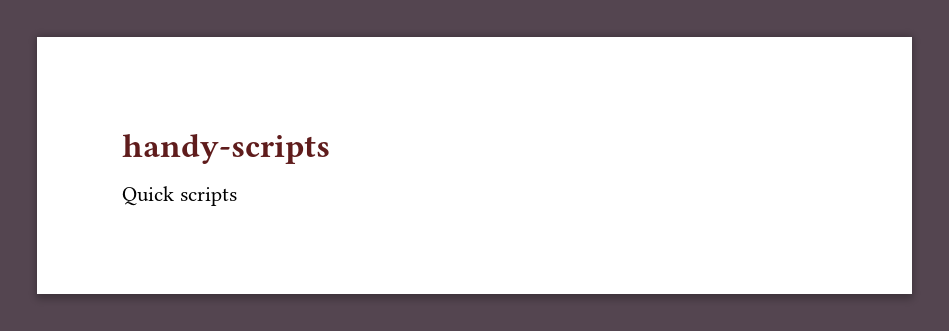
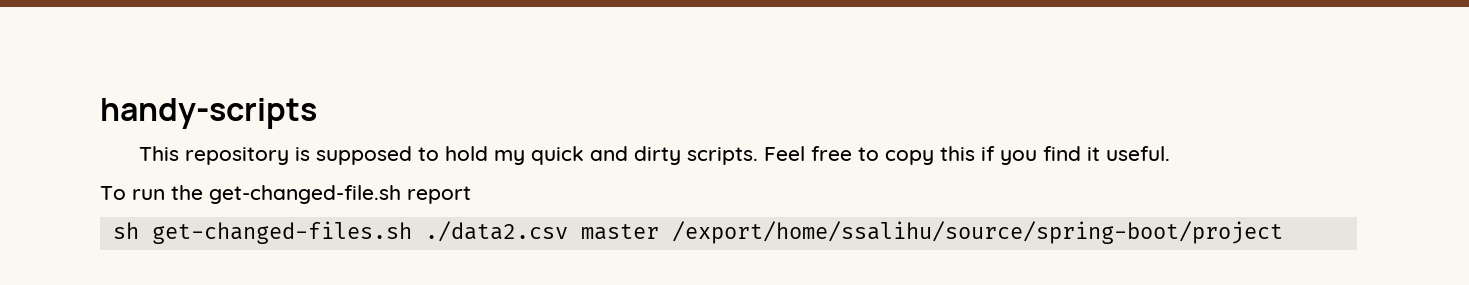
- Quick scripts
+ This repository is supposed to hold my quick and dirty scripts. Feel free to copy this if you find it useful.
+ To run the get-changed-file.sh report
+ sh get-changed-files.sh ./data2.csv master /export/home/ssalihu/source/spring-boot/project

